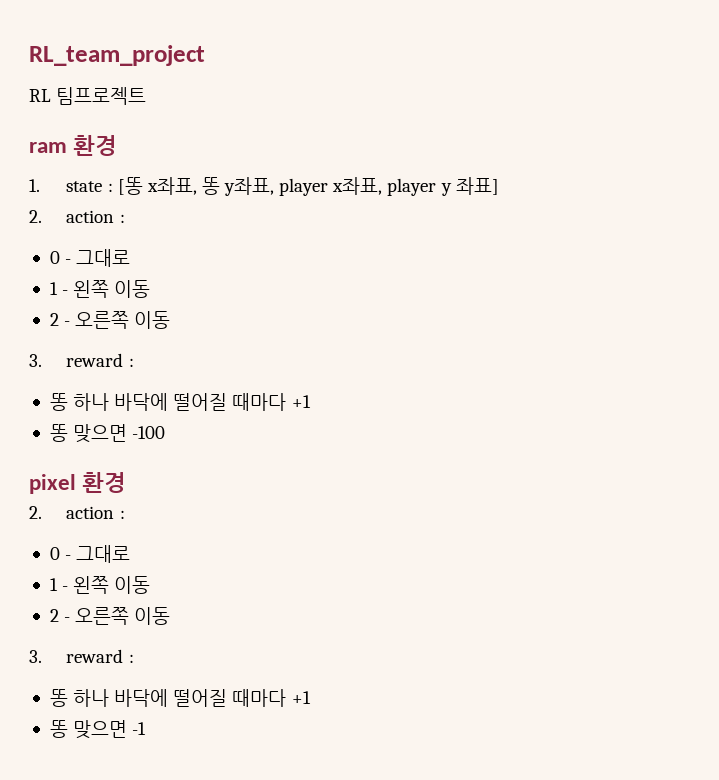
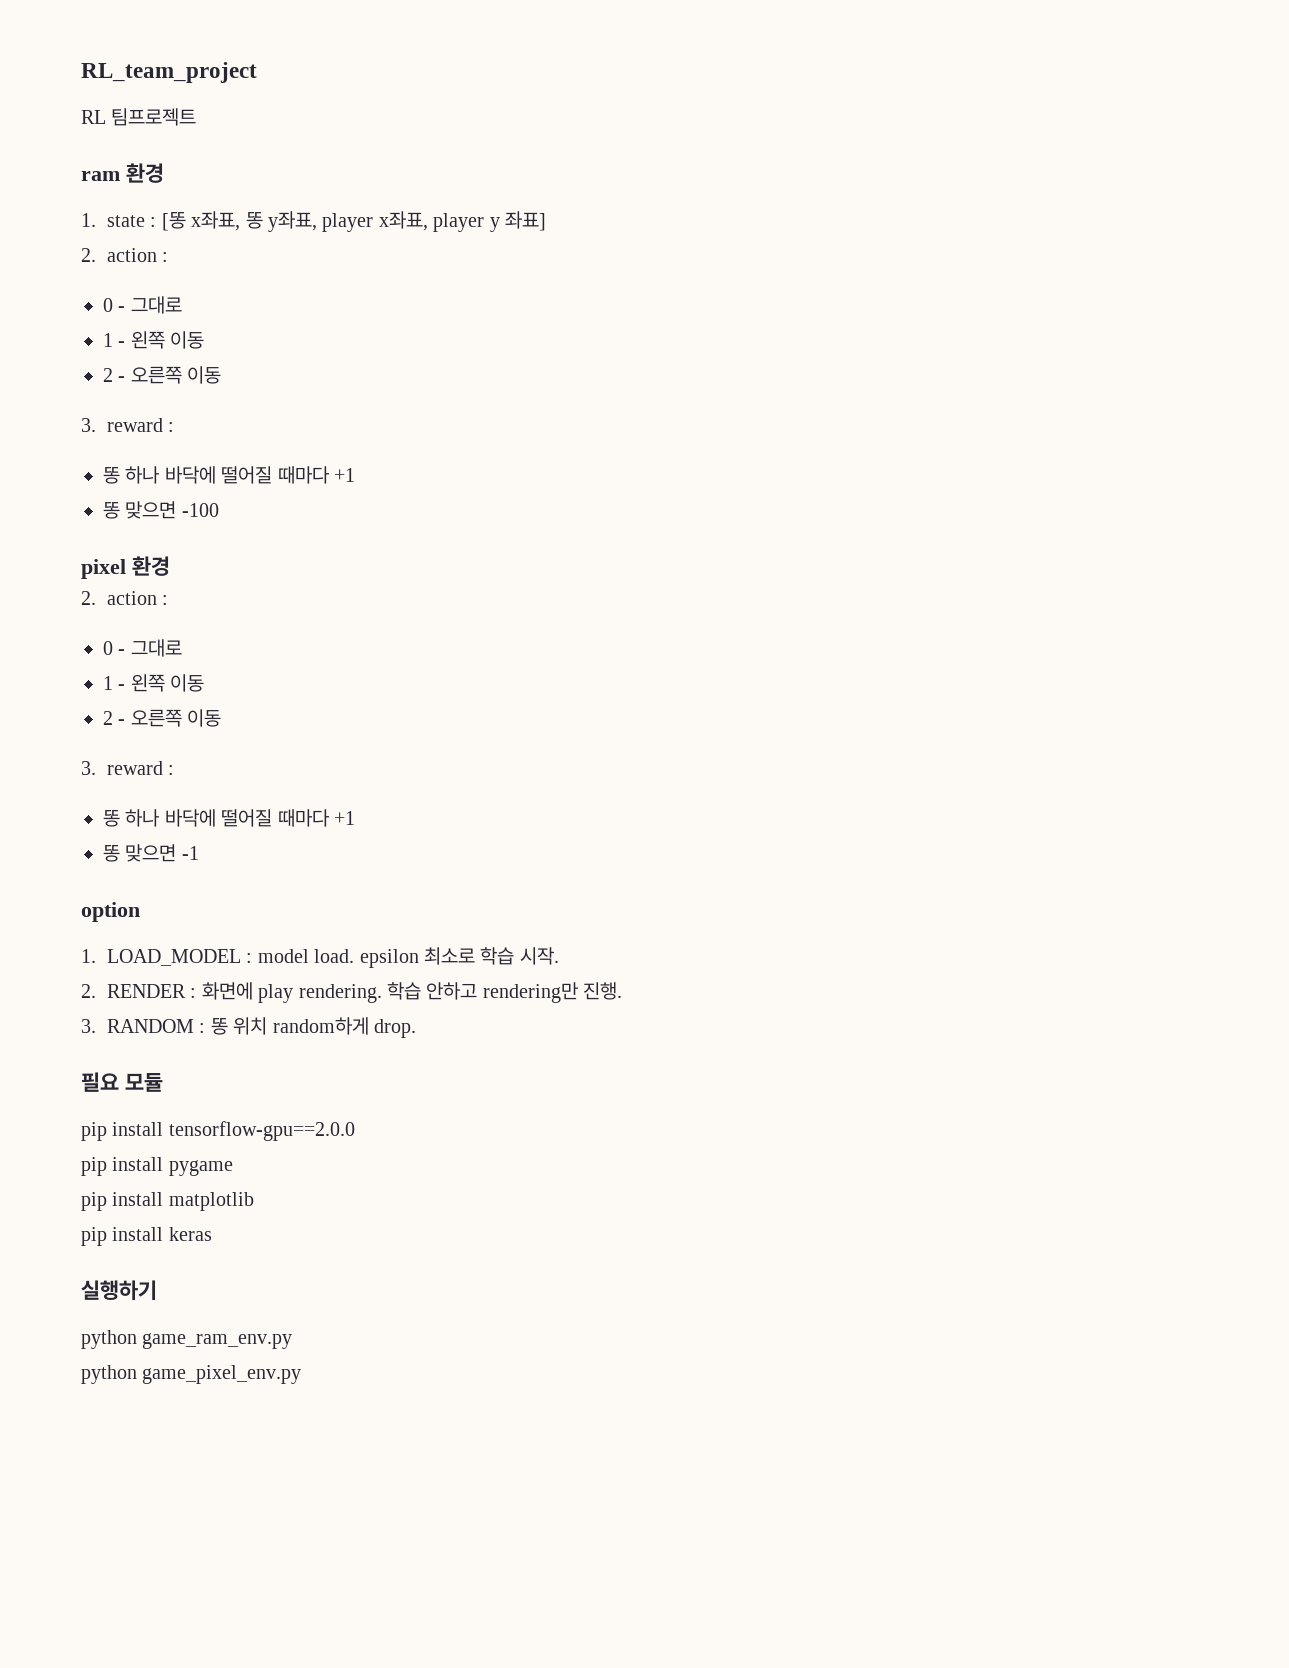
+ option
+ 1. LOAD_MODEL : model load. epsilon 최소로 학습 시작.
+ 2. RENDER : 화면에 play rendering. 학습 안하고 rendering만 진행.
+ 3. RANDOM : 똥 위치 random하게 drop.
+ 필요 모듈
+ pip install tensorflow-gpu==2.0.0
+ pip install pygame
+ pip install matplotlib
+ pip install keras
+ 실행하기
+ python game_ram_env.py
+ python game_pixel_env.py

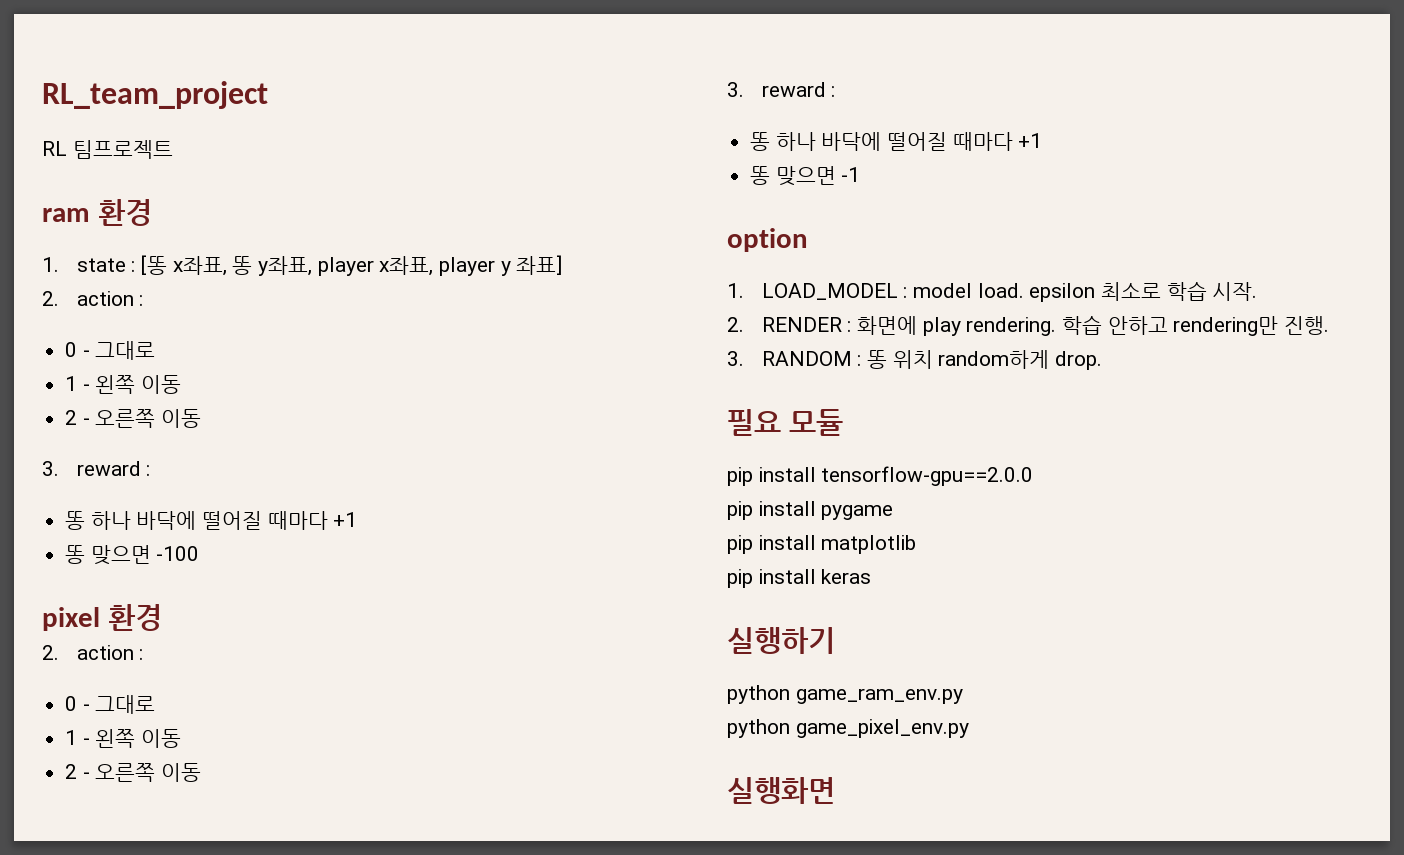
+ 실행화면

